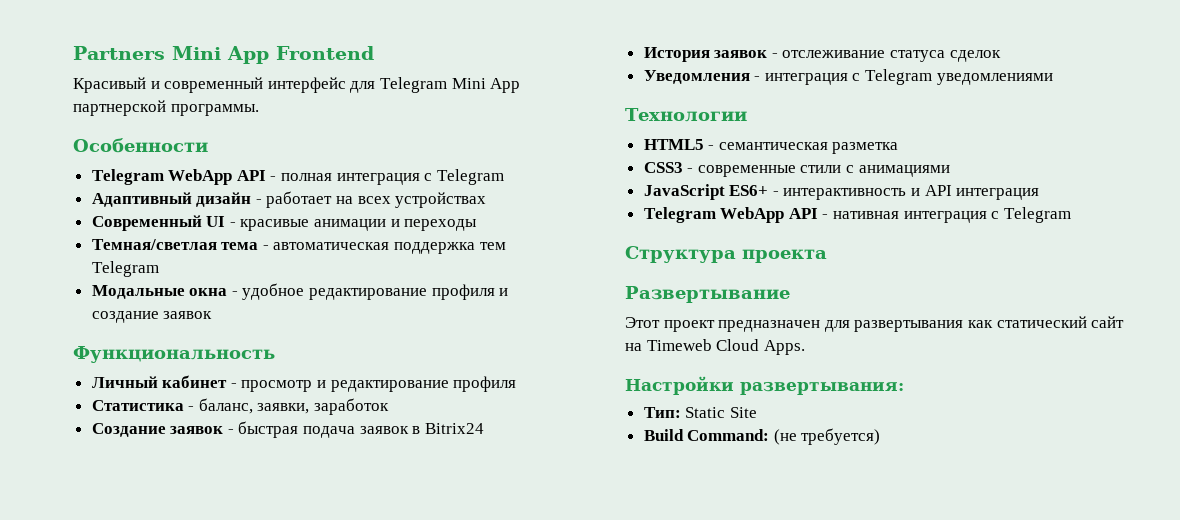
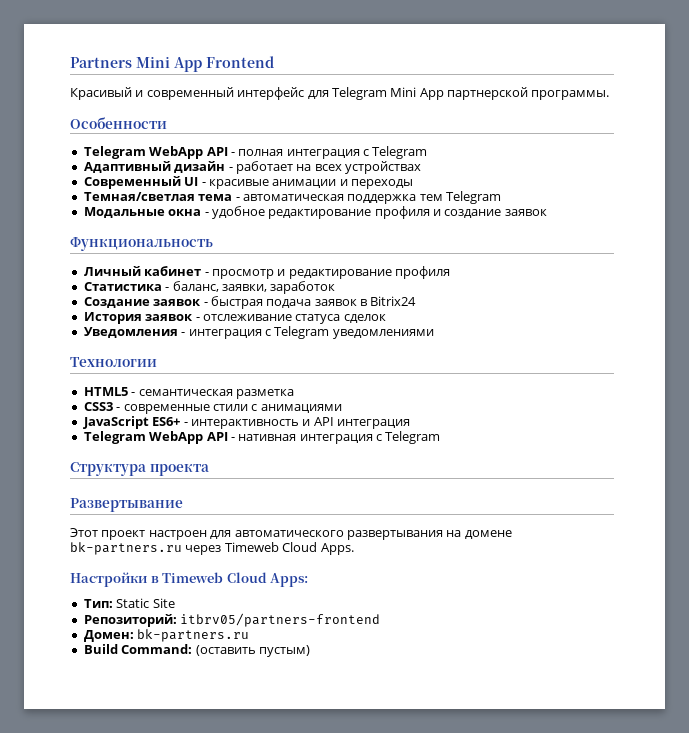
- Этот проект предназначен для развертывания как статический сайт на Timeweb Cloud Apps.
+ Этот проект настроен для автоматического развертывания на домене bk-partners.ru через Timeweb Cloud Apps.
- Настройки развертывания:
+ Настройки в Timeweb Cloud Apps:
+ Репозиторий: itbrv05/partners-frontend
+ Домен: bk-partners.ru
- Build Command: (не требуется)
+ Build Command: (оставить пустым)

